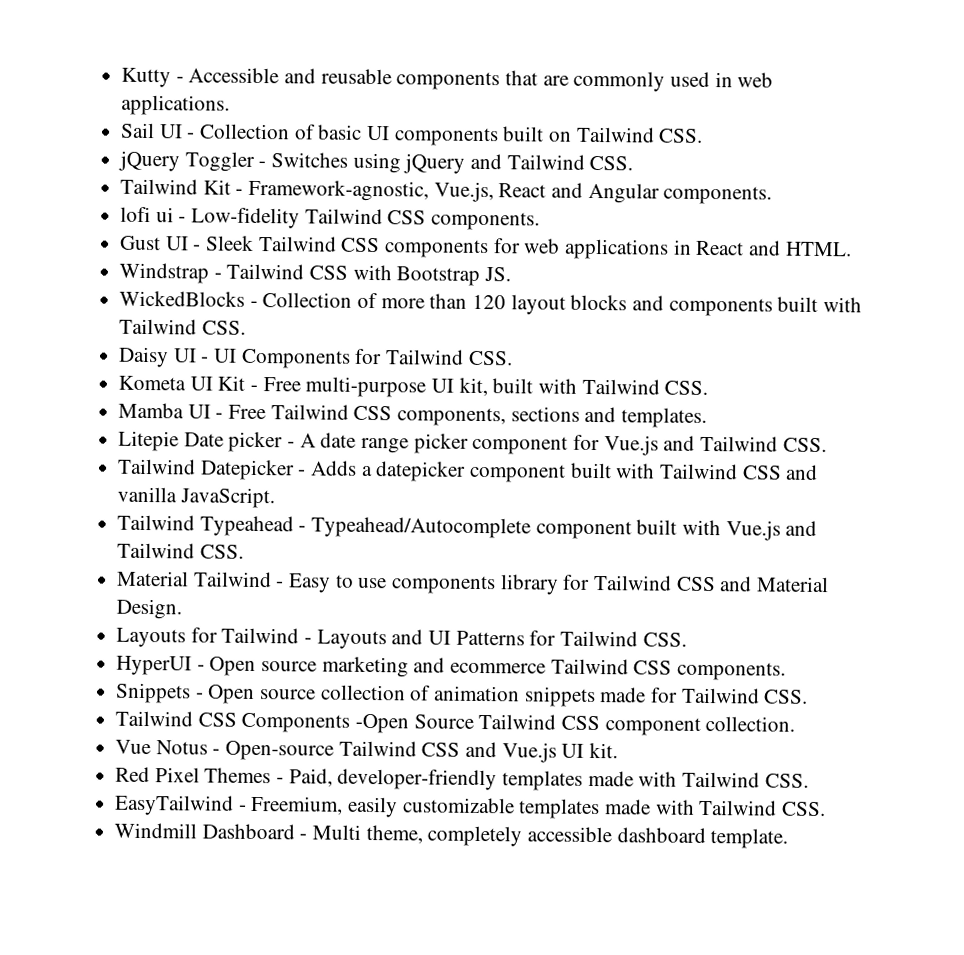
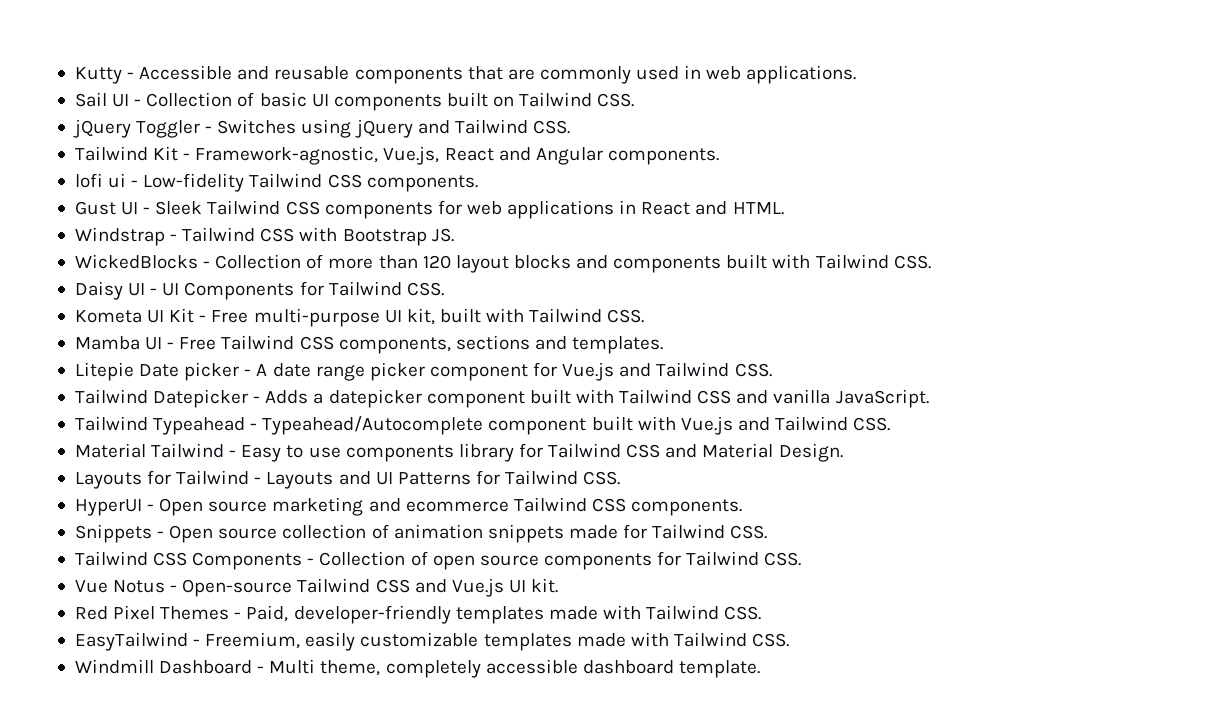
- Tailwind CSS Components -Open Source Tailwind CSS component collection.
+ Tailwind CSS Components - Collection of open source components for Tailwind CSS.

